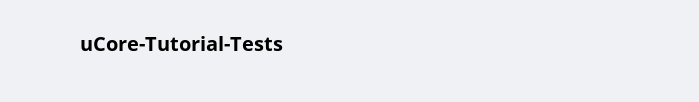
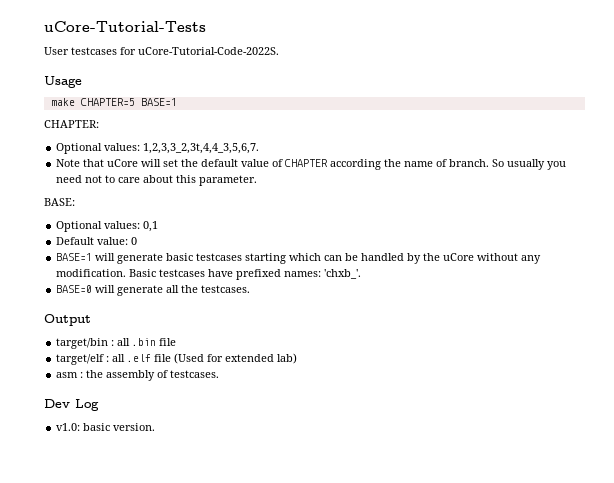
+ User testcases for uCore-Tutorial-Code-2022S.
+ Usage
+ make CHAPTER=5 BASE=1
+ CHAPTER:
+ Optional values: 1,2,3,3_2,3t,4,4_3,5,6,7.
+ Note that uCore will set the default value of CHAPTER according the name of branch. So usually you need not to care about this parameter.
+ BASE:
+ Optional values: 0,1
+ Default value: 0
+ BASE=1 will generate basic testcases starting which can be handled by the uCore without any modification. Basic testcases have prefixed names: 'chxb_'.
+ BASE=0 will generate all the testcases.
+ Output
+ target/bin : all .bin file
+ target/elf : all .elf file (Used for extended lab)
+ asm : the assembly of testcases.
+ Dev Log
+ v1.0: basic version.

